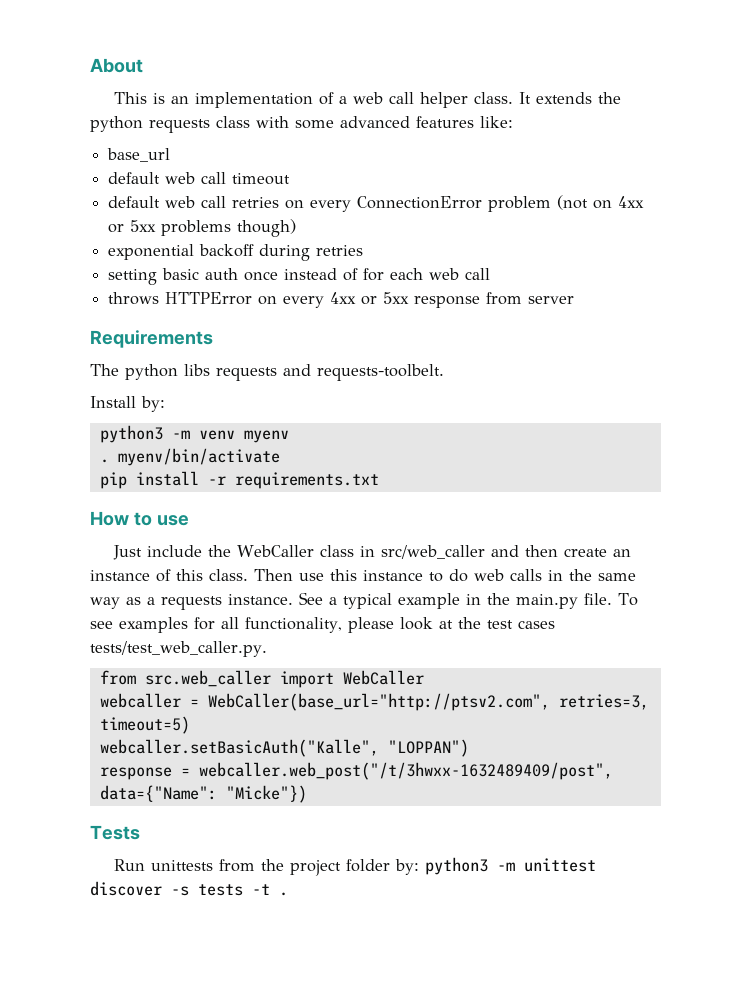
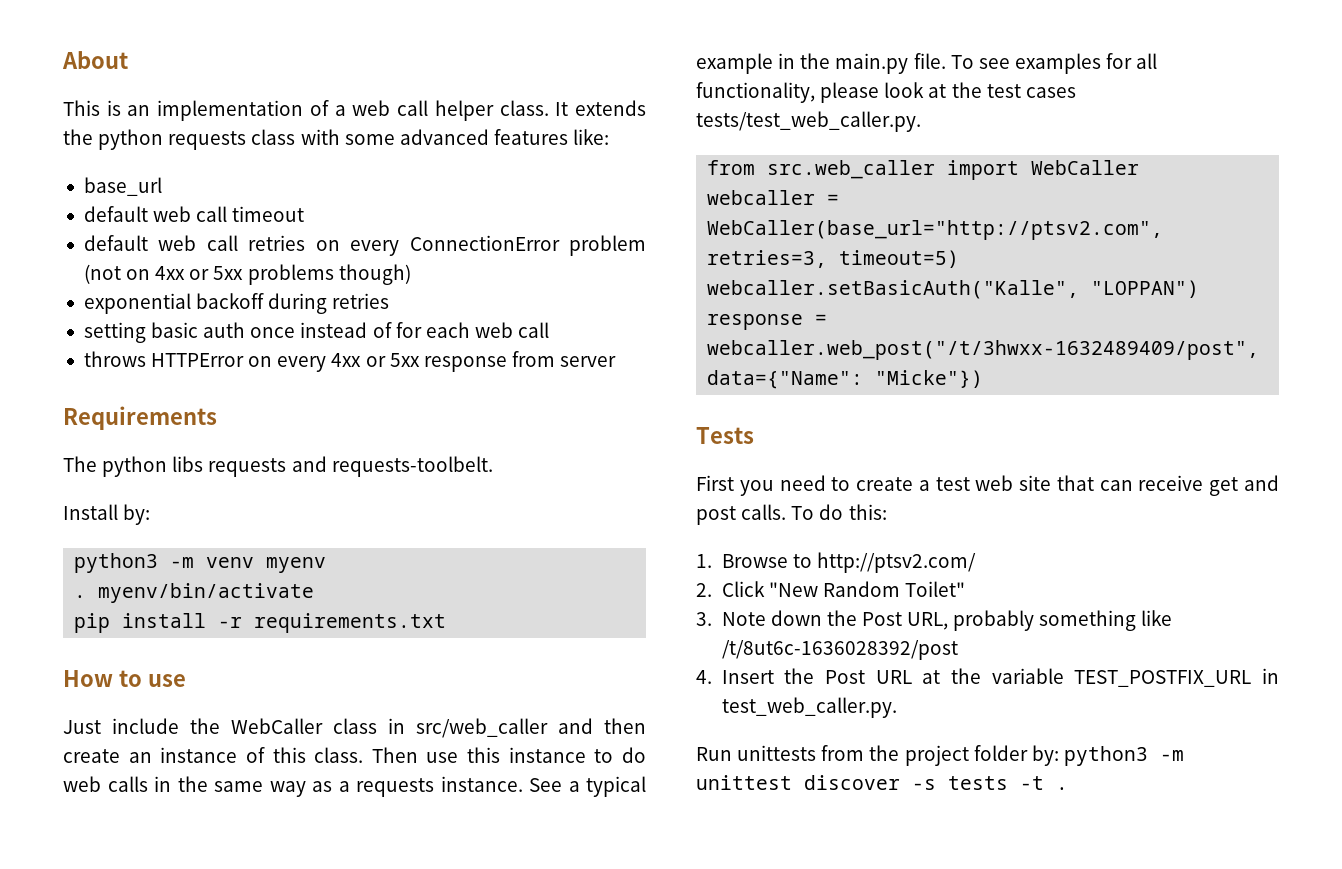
+ First you need to create a test web site that can receive get and post calls. To do this:
+ 1. Browse to http://ptsv2.com/
+ 2. Click "New Random Toilet"
+ 3. Note down the Post URL, probably something like /t/8ut6c-1636028392/post
+ 4. Insert the Post URL at the variable TEST_POSTFIX_URL in test_web_caller.py.

